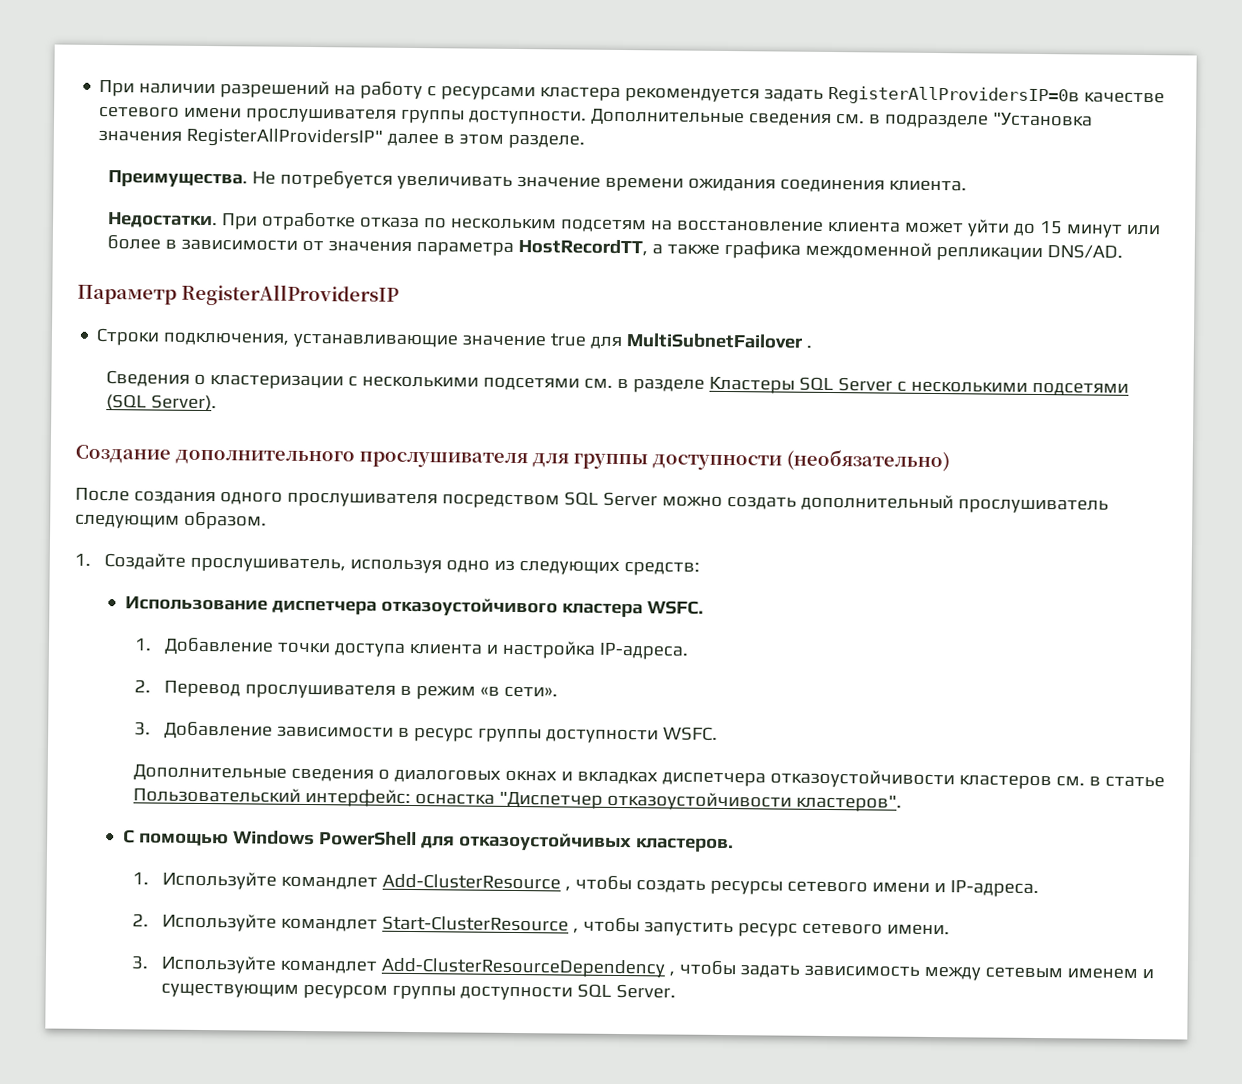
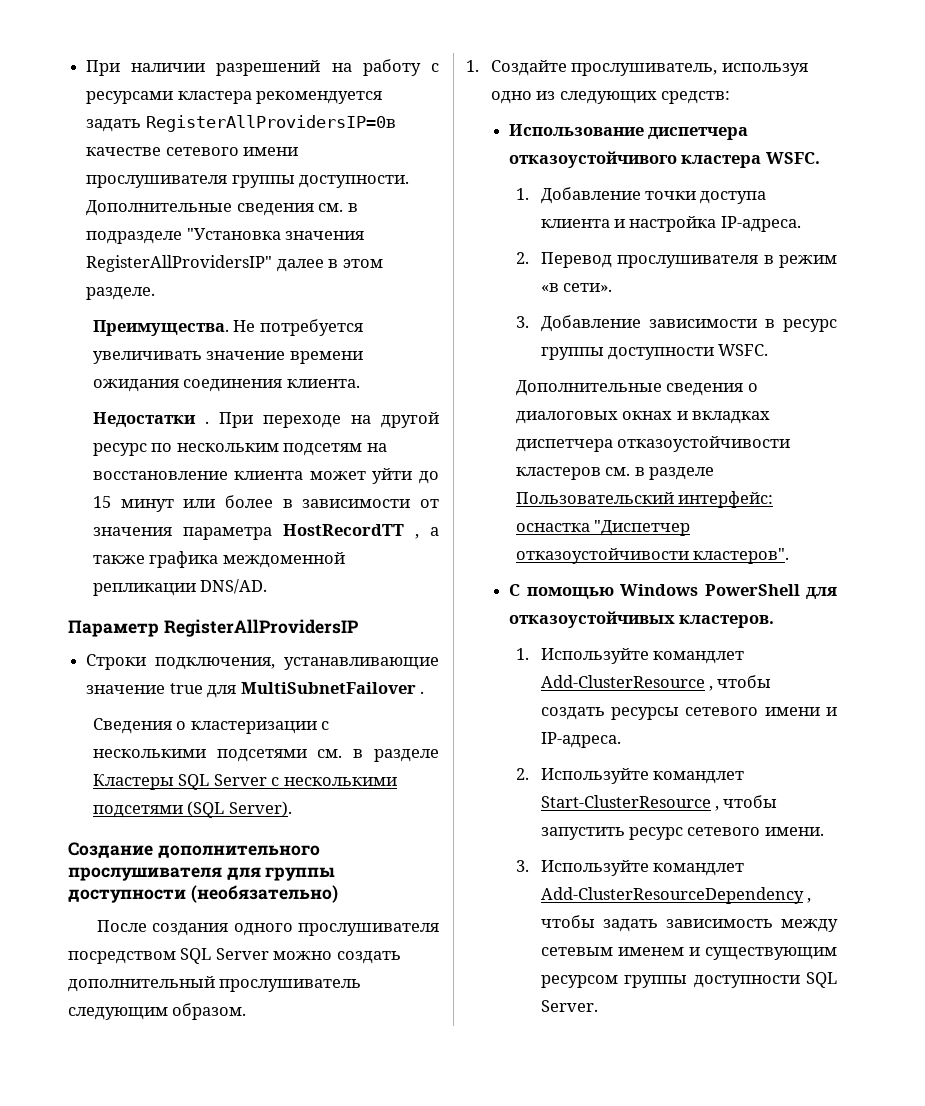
- Недостатки. При отработке отказа по нескольким подсетям на восстановление клиента может уйти до 15 минут или более в зависимости от значения параметра HostRecordTT, а также графика междоменной репликации DNS/AD.
+ Недостатки . При переходе на другой ресурс по нескольким подсетям на восстановление клиента может уйти до 15 минут или более в зависимости от значения параметра HostRecordTT , а также графика междоменной репликации DNS/AD.
- Дополнительные сведения о диалоговых окнах и вкладках диспетчера отказоустойчивости кластеров см. в статье Пользовательский интерфейс: оснастка "Диспетчер отказоустойчивости кластеров".
+ Дополнительные сведения о диалоговых окнах и вкладках диспетчера отказоустойчивости кластеров см. в разделе Пользовательский интерфейс: оснастка "Диспетчер отказоустойчивости кластеров".

